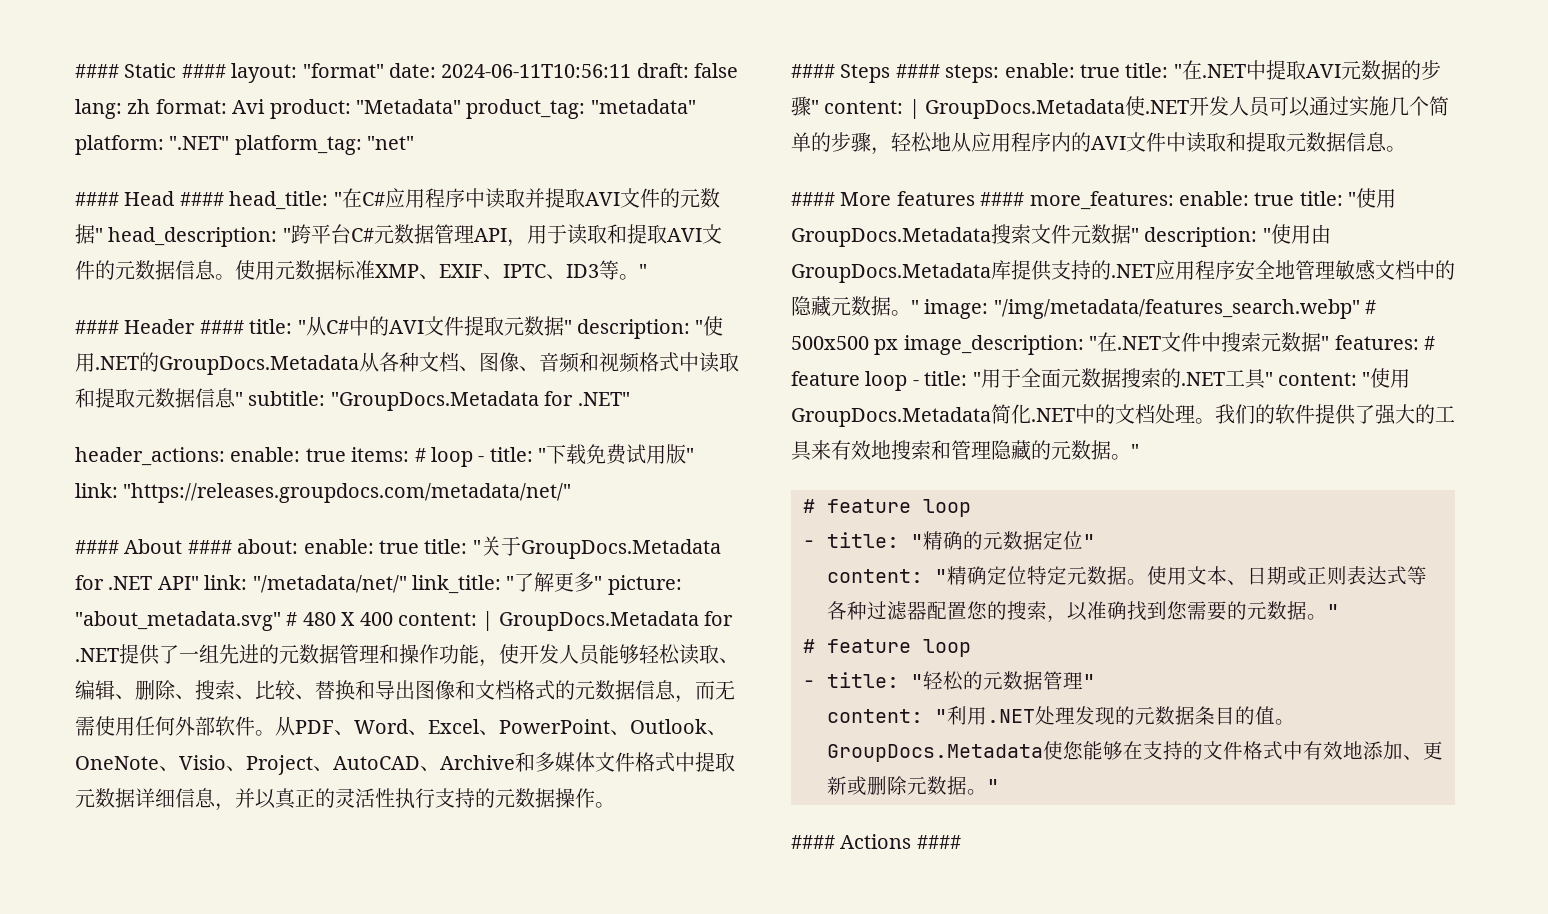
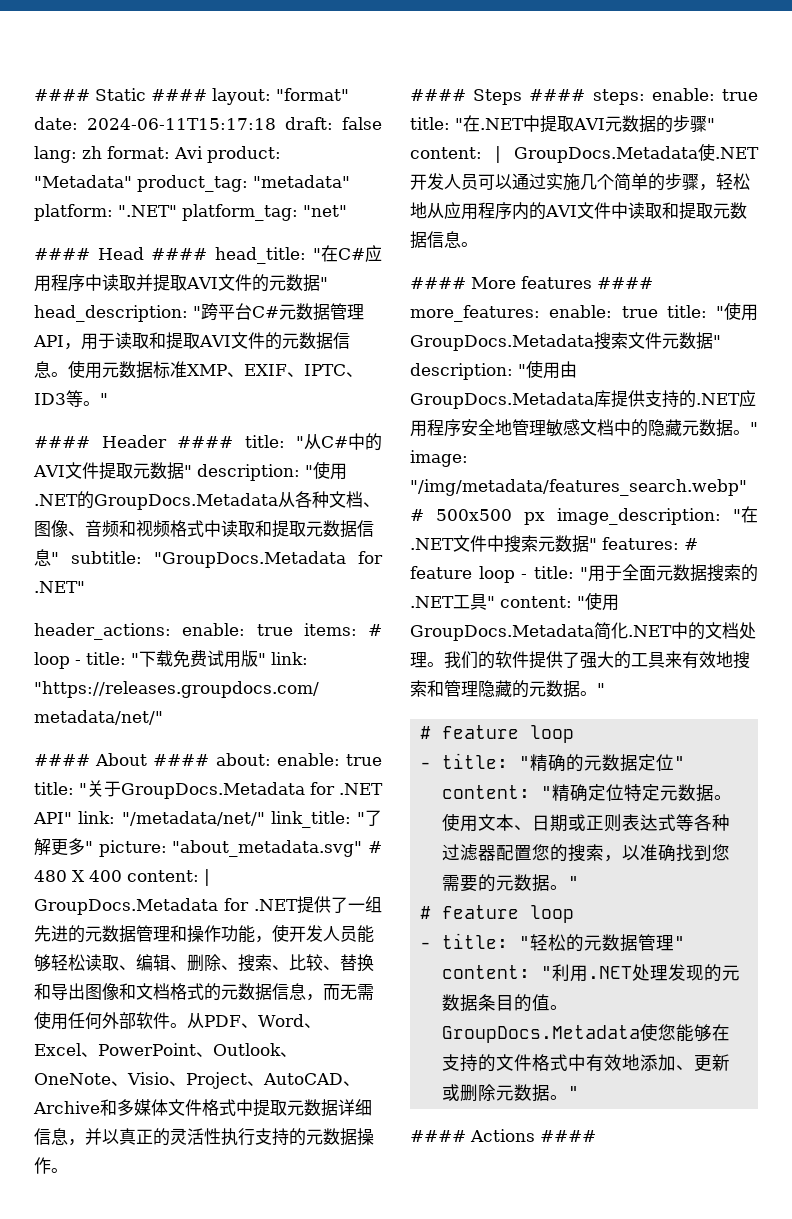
- #### Static #### layout: "format" date: 2024-06-11T10:56:11 draft: false lang: zh format: Avi product: "Metadata" product_tag: "metadata" platform: ".NET" platform_tag: "net"
+ #### Static #### layout: "format" date: 2024-06-11T15:17:18 draft: false lang: zh format: Avi product: "Metadata" product_tag: "metadata" platform: ".NET" platform_tag: "net"

